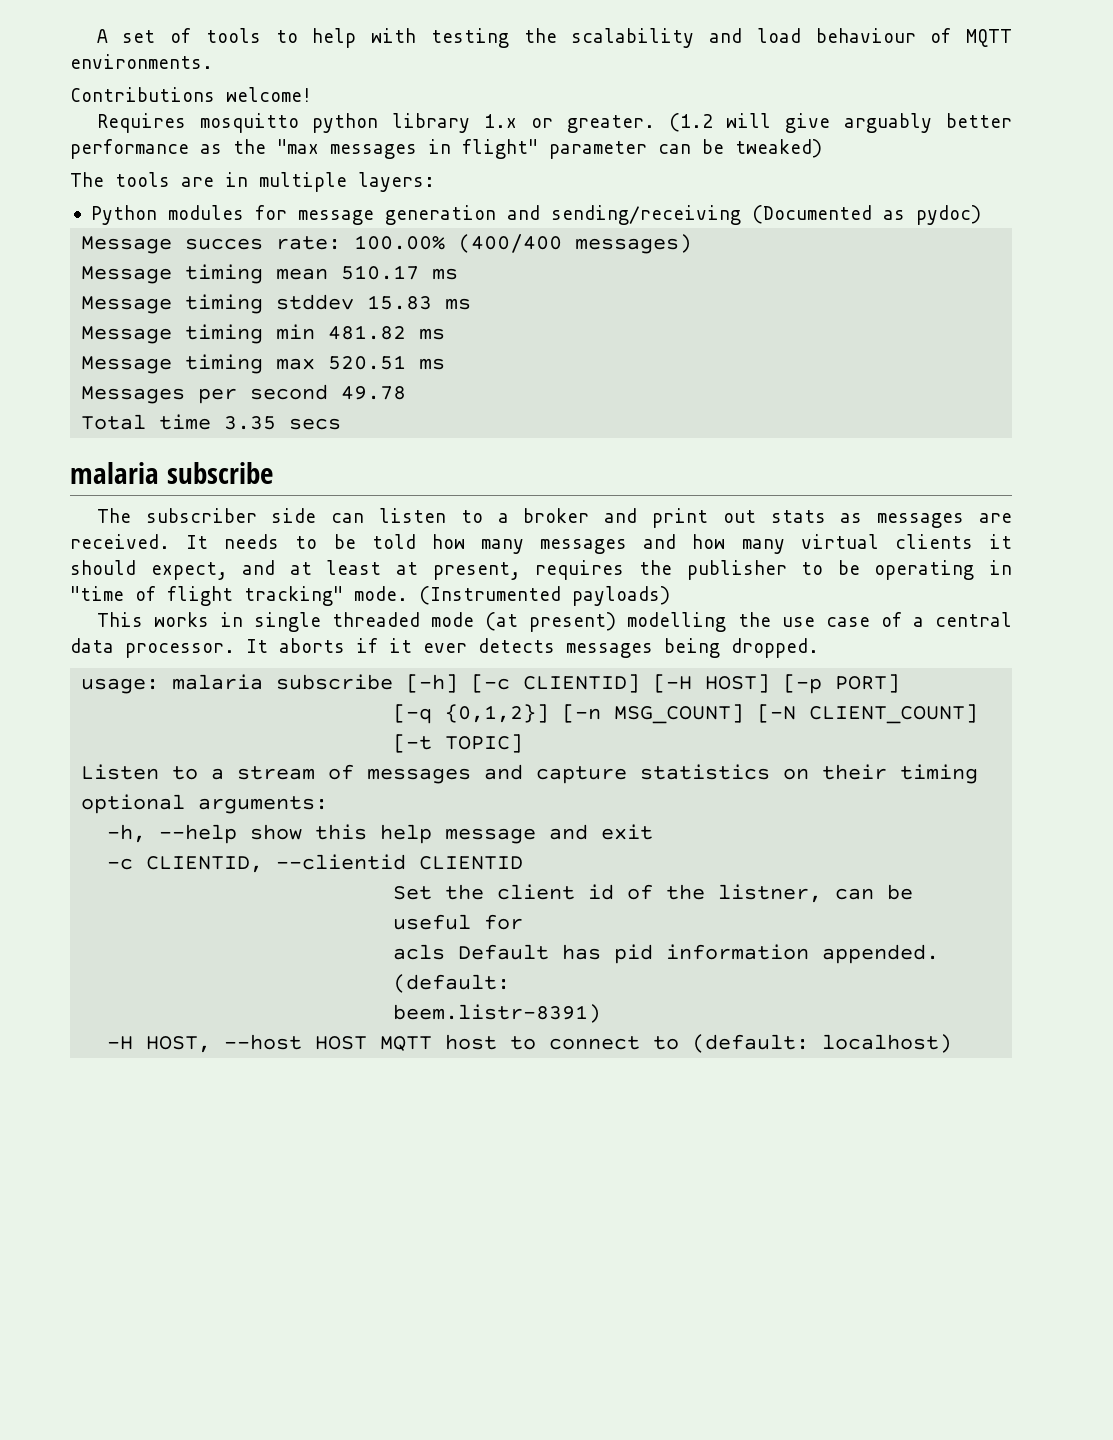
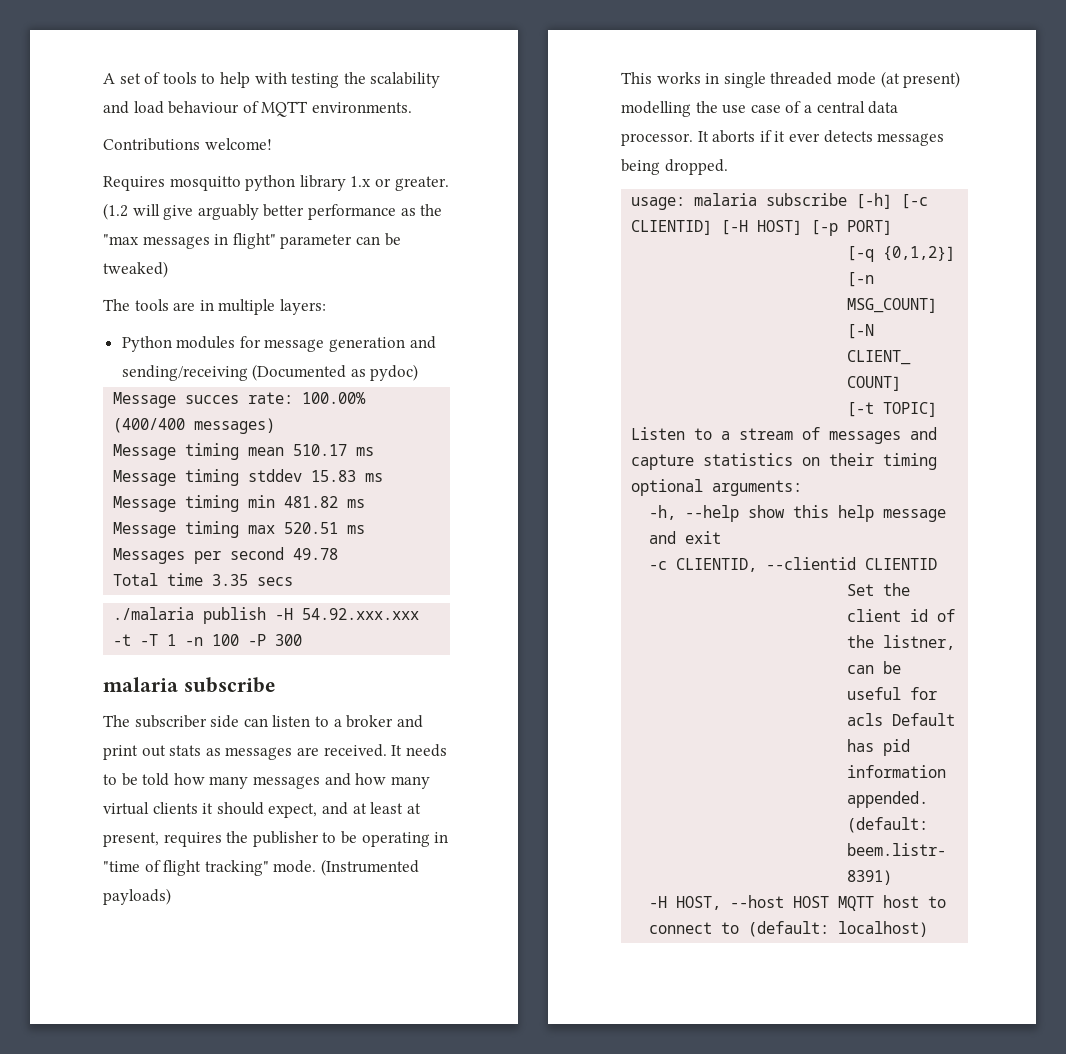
+ ./malaria publish -H 54.92.xxx.xxx -t -T 1 -n 100 -P 300

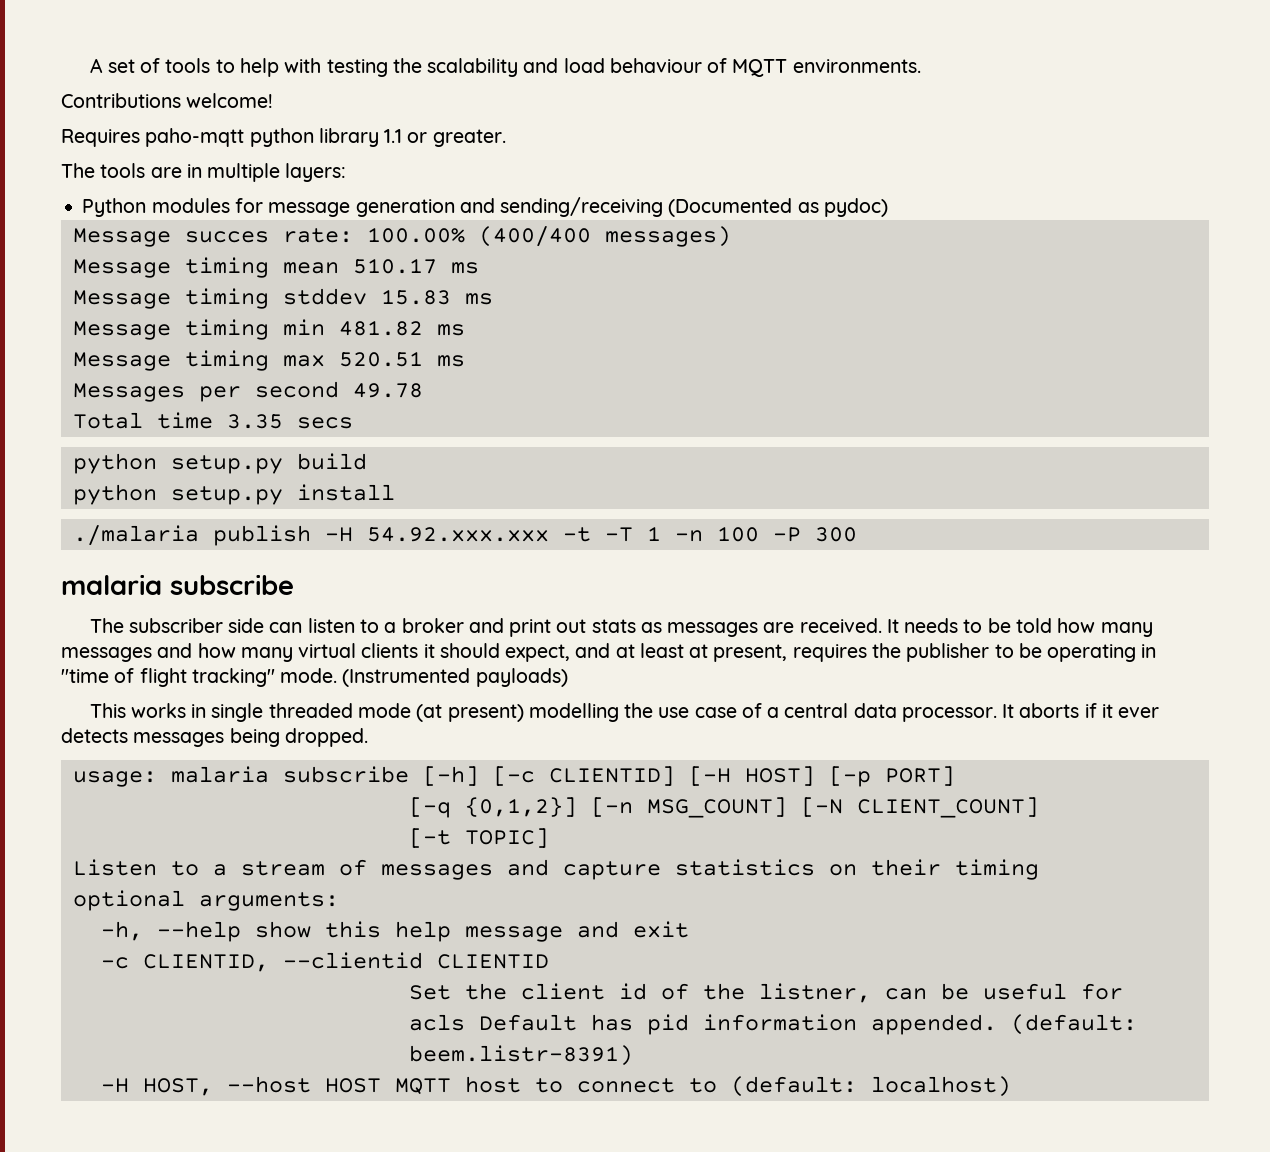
- Requires mosquitto python library 1.x or greater. (1.2 will give arguably better performance as the "max messages in flight" parameter can be tweaked)
+ Requires paho-mqtt python library 1.1 or greater.
+ python setup.py build
+ python setup.py install

